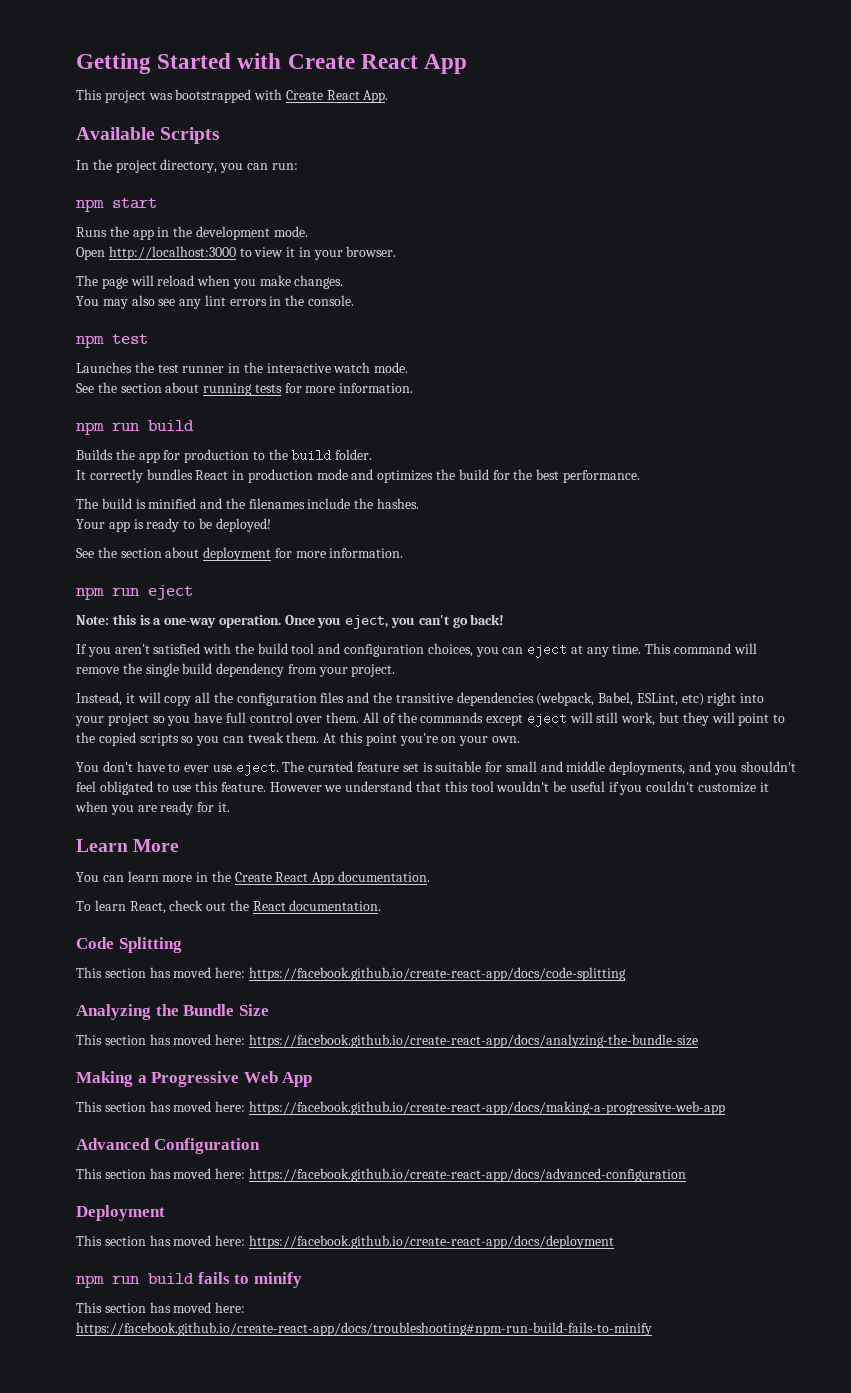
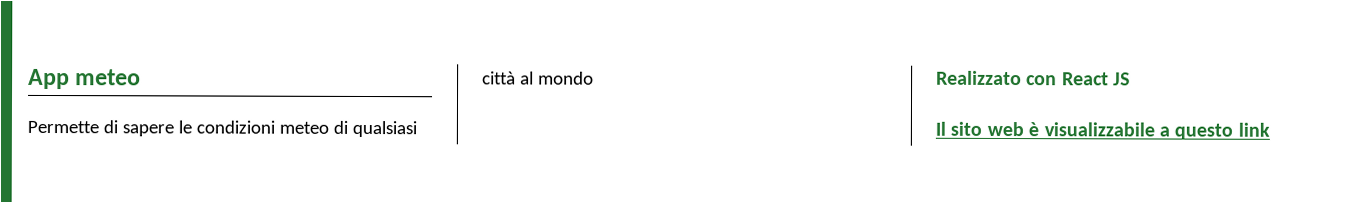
- Getting Started with Create React App
- This project was bootstrapped with Create React App.
- Available Scripts
- In the project directory, you can run:
- npm start
- Runs the app in the development mode.
- Open http://localhost:3000 to view it in your browser.
- The page will reload when you make changes.
- You may also see any lint errors in the console.
- npm test
- Launches the test runner in the interactive watch mode.
- See the section about running tests for more information.
- npm run build
- Builds the app for production to the build folder.
- It correctly bundles React in production mode and optimizes the build for the best performance.
- The build is minified and the filenames include the hashes.
- Your app is ready to be deployed!
- See the section about deployment for more information.
- npm run eject
- Note: this is a one-way operation. Once you eject, you can't go back!
- If you aren't satisfied with the build tool and configuration choices, you can eject at any time. This command will remove the single build dependency from your project.
- Instead, it will copy all the configuration files and the transitive dependencies (webpack, Babel, ESLint, etc) right into your project so you have full control over them. All of the commands except eject will still work, but they will point to the copied scripts so you can tweak them. At this point you're on your own.
- You don't have to ever use eject. The curated feature set is suitable for small and middle deployments, and you shouldn't feel obligated to use this feature. However we understand that this tool wouldn't be useful if you couldn't customize it when you are ready for it.
- Learn More
- You can learn more in the Create React App documentation.
- To learn React, check out the React documentation.
- Code Splitting
- This section has moved here: https://facebook.github.io/create-react-app/docs/code-splitting
- Analyzing the Bundle Size
- This section has moved here: https://facebook.github.io/create-react-app/docs/analyzing-the-bundle-size
- Making a Progressive Web App
- This section has moved here: https://facebook.github.io/create-react-app/docs/making-a-progressive-web-app
- Advanced Configuration
- This section has moved here: https://facebook.github.io/create-react-app/docs/advanced-configuration
- Deployment
- This section has moved here: https://facebook.github.io/create-react-app/docs/deployment
- npm run build fails to minify
- This section has moved here: https://facebook.github.io/create-react-app/docs/troubleshooting#npm-run-build-fails-to-minify
+ App meteo
+ Permette di sapere le condizioni meteo di qualsiasi città al mondo
+ Realizzato con React JS
+ Il sito web è visualizzabile a questo link

